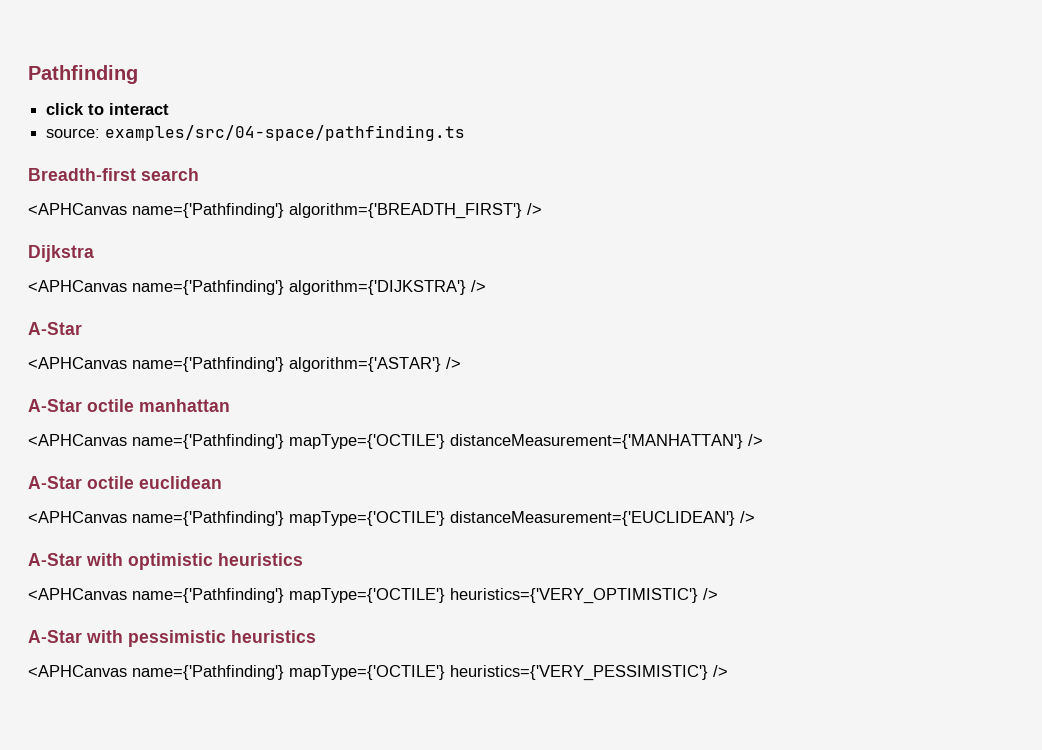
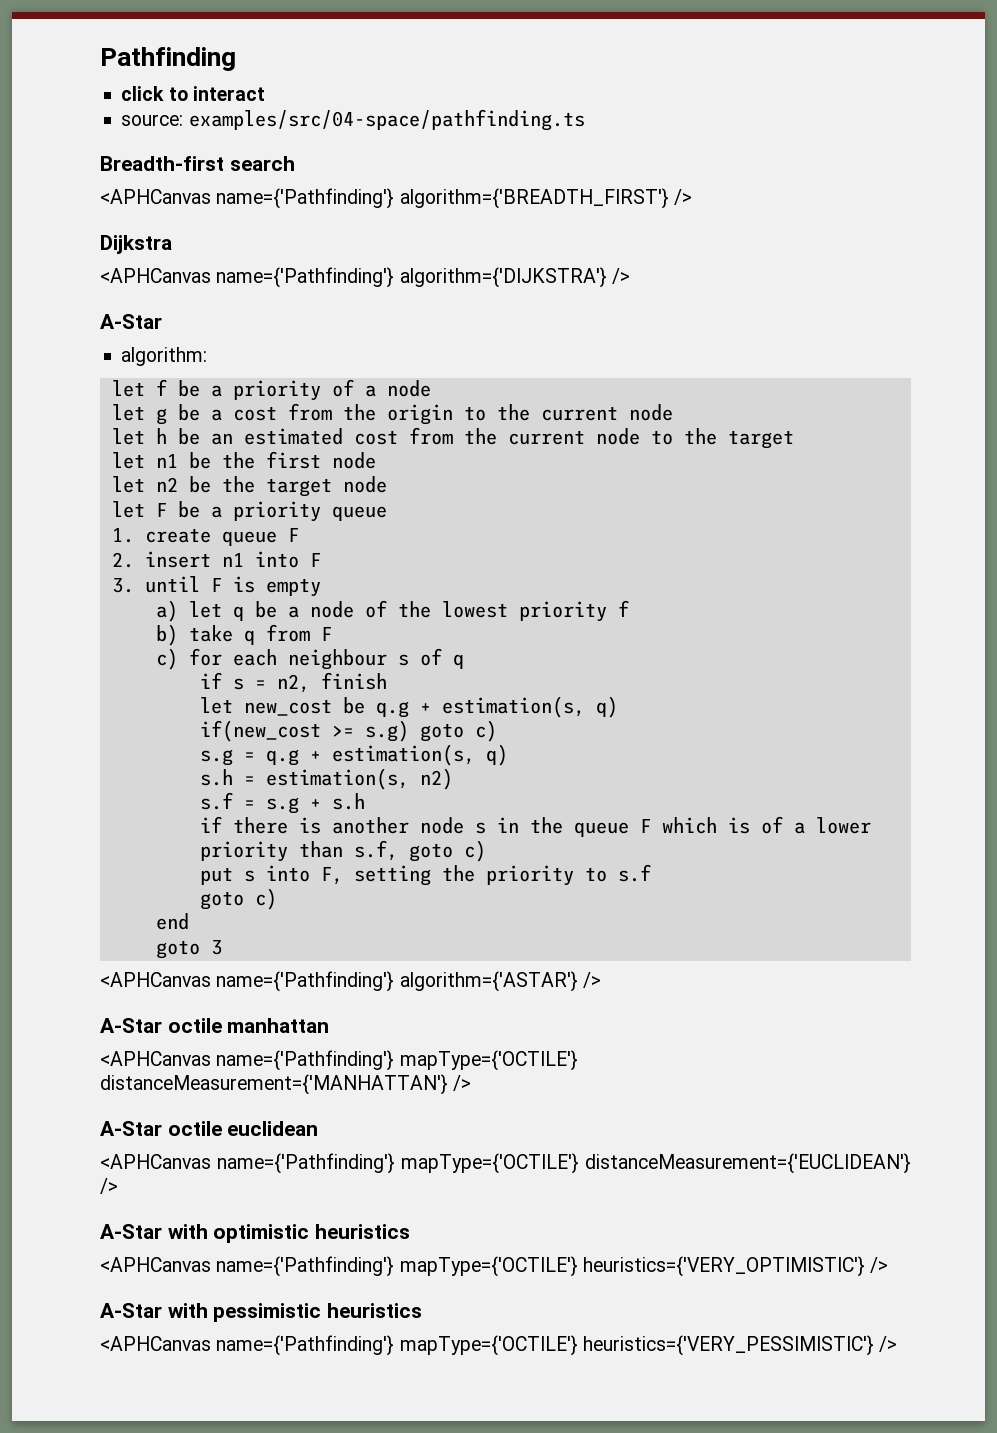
+ algorithm:
+ let f be a priority of a node
+ let g be a cost from the origin to the current node
+ let h be an estimated cost from the current node to the target
+ let n1 be the first node
+ let n2 be the target node
+ let F be a priority queue
+ 1. create queue F
+ 2. insert n1 into F
+ 3. until F is empty
+ a) let q be a node of the lowest priority f
+ b) take q from F
+ c) for each neighbour s of q
+ if s = n2, finish
+ let new_cost be q.g + estimation(s, q)
+ if(new_cost >= s.g) goto c)
+ s.g = q.g + estimation(s, q)
+ s.h = estimation(s, n2)
+ s.f = s.g + s.h
+ if there is another node s in the queue F which is of a lower priority than s.f, goto c)
+ put s into F, setting the priority to s.f
+ goto c)
+ end
+ goto 3

